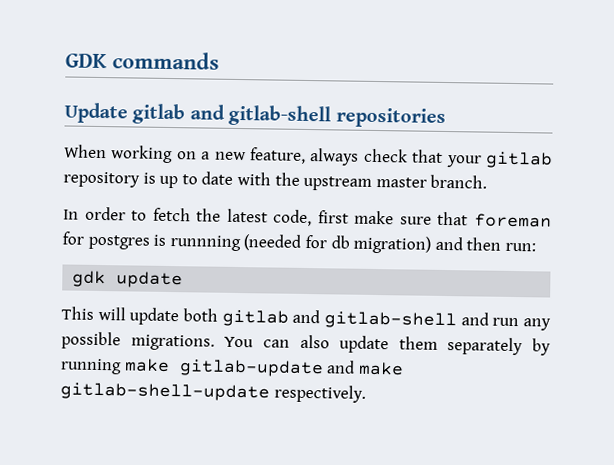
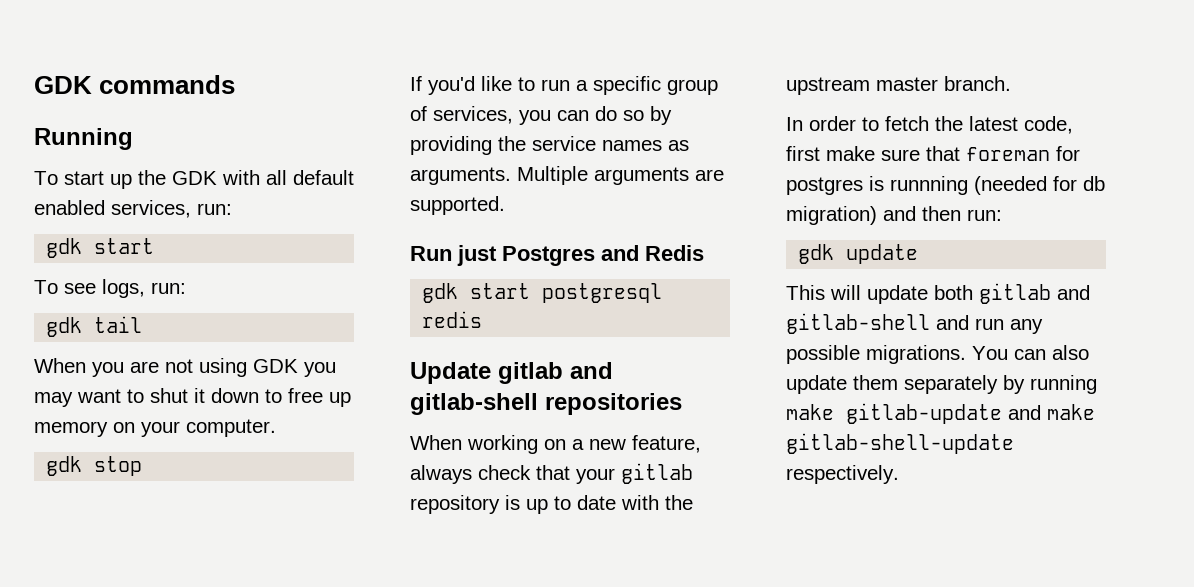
+ Running
+ To start up the GDK with all default enabled services, run:
+ gdk start
+ To see logs, run:
+ gdk tail
+ When you are not using GDK you may want to shut it down to free up memory on your computer.
+ gdk stop
+ If you'd like to run a specific group of services, you can do so by providing the service names as arguments. Multiple arguments are supported.
+ Run just Postgres and Redis
+ gdk start postgresql redis

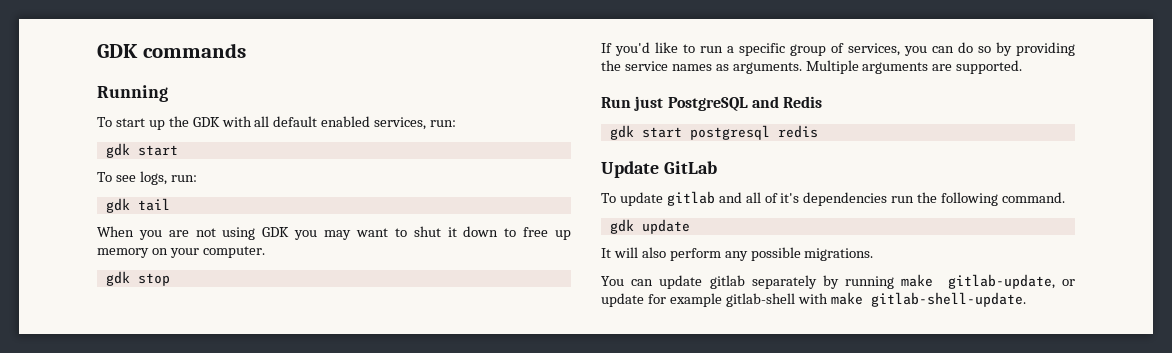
- Run just Postgres and Redis
+ Run just PostgreSQL and Redis
- Update gitlab and gitlab-shell repositories
- When working on a new feature, always check that your gitlab repository is up to date with the upstream master branch.
- In order to fetch the latest code, first make sure that foreman for postgres is runnning (needed for db migration) and then run:
+ Update GitLab
+ To update gitlab and all of it's dependencies run the following command.
  gdk update
- This will update both gitlab and gitlab-shell and run any possible migrations. You can also update them separately by running make gitlab-update and make gitlab-shell-update respectively.
+ It will also perform any possible migrations.
+ You can update gitlab separately by running make gitlab-update, or update for example gitlab-shell with make gitlab-shell-update.

